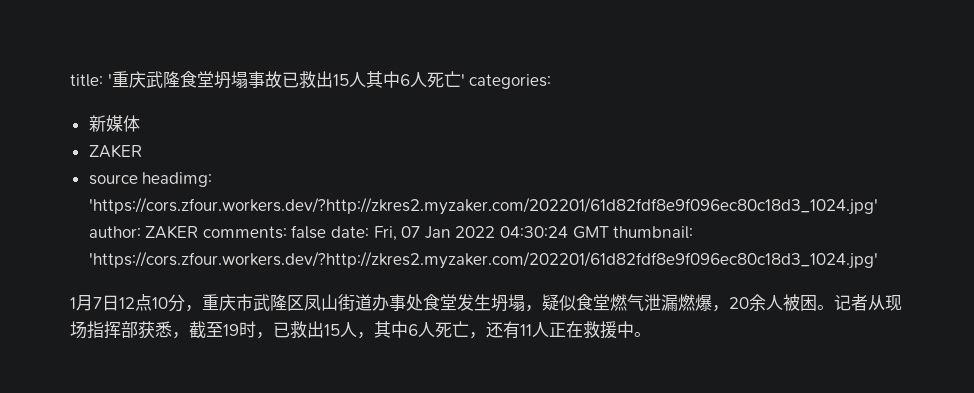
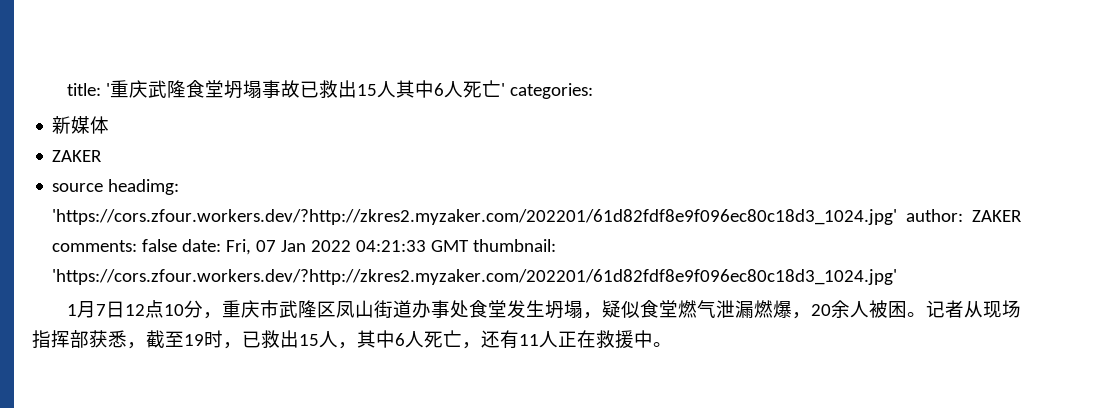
- source headimg: 'https://cors.zfour.workers.dev/?http://zkres2.myzaker.com/202201/61d82fdf8e9f096ec80c18d3_1024.jpg' author: ZAKER comments: false date: Fri, 07 Jan 2022 04:30:24 GMT thumbnail: 'https://cors.zfour.workers.dev/?http://zkres2.myzaker.com/202201/61d82fdf8e9f096ec80c18d3_1024.jpg'
+ source headimg: 'https://cors.zfour.workers.dev/?http://zkres2.myzaker.com/202201/61d82fdf8e9f096ec80c18d3_1024.jpg' author: ZAKER comments: false date: Fri, 07 Jan 2022 04:21:33 GMT thumbnail: 'https://cors.zfour.workers.dev/?http://zkres2.myzaker.com/202201/61d82fdf8e9f096ec80c18d3_1024.jpg'

